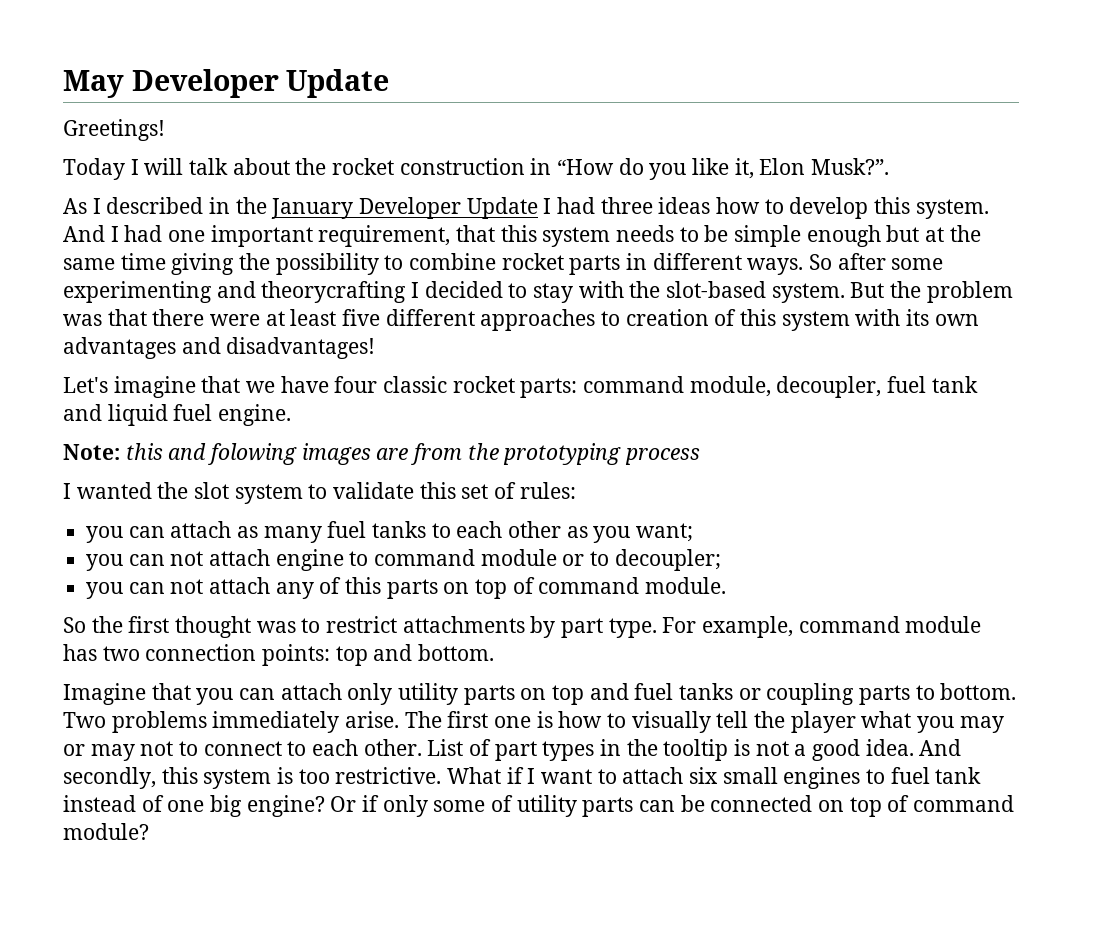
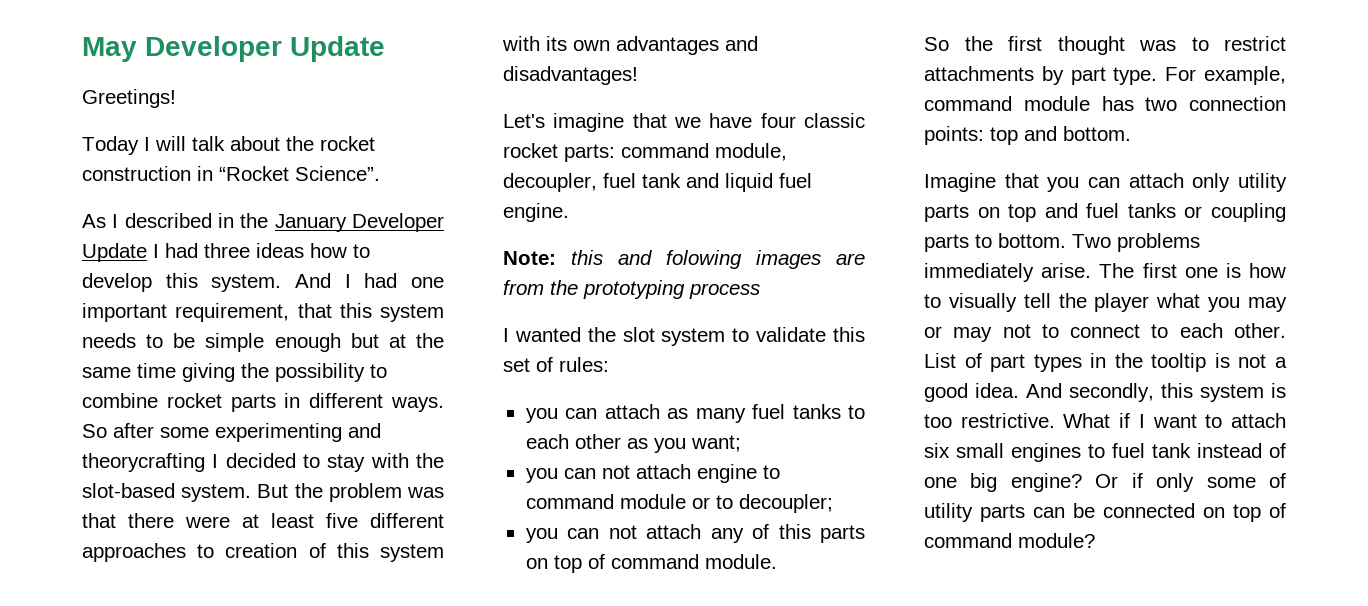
- Today I will talk about the rocket construction in “How do you like it, Elon Musk?”.
+ Today I will talk about the rocket construction in “Rocket Science”.

